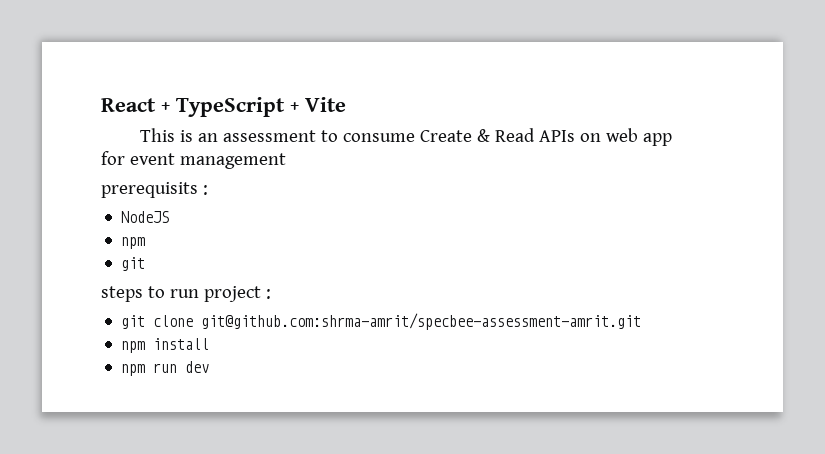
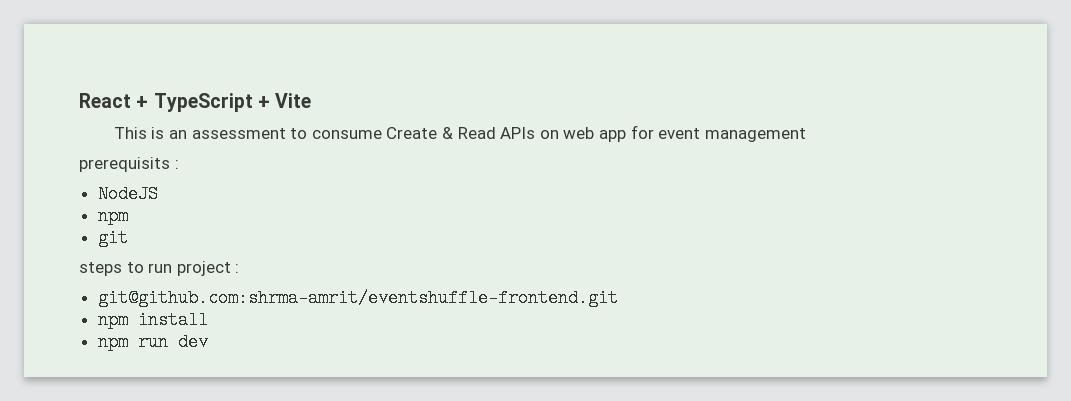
- git clone git@github.com:shrma-amrit/specbee-assessment-amrit.git
+ git@github.com:shrma-amrit/eventshuffle-frontend.git

